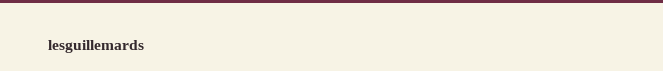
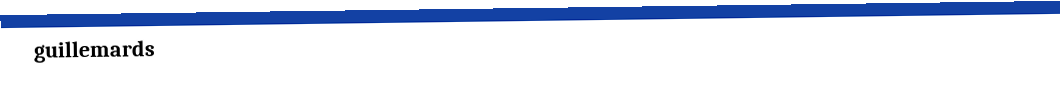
- lesguillemards
+ guillemards

